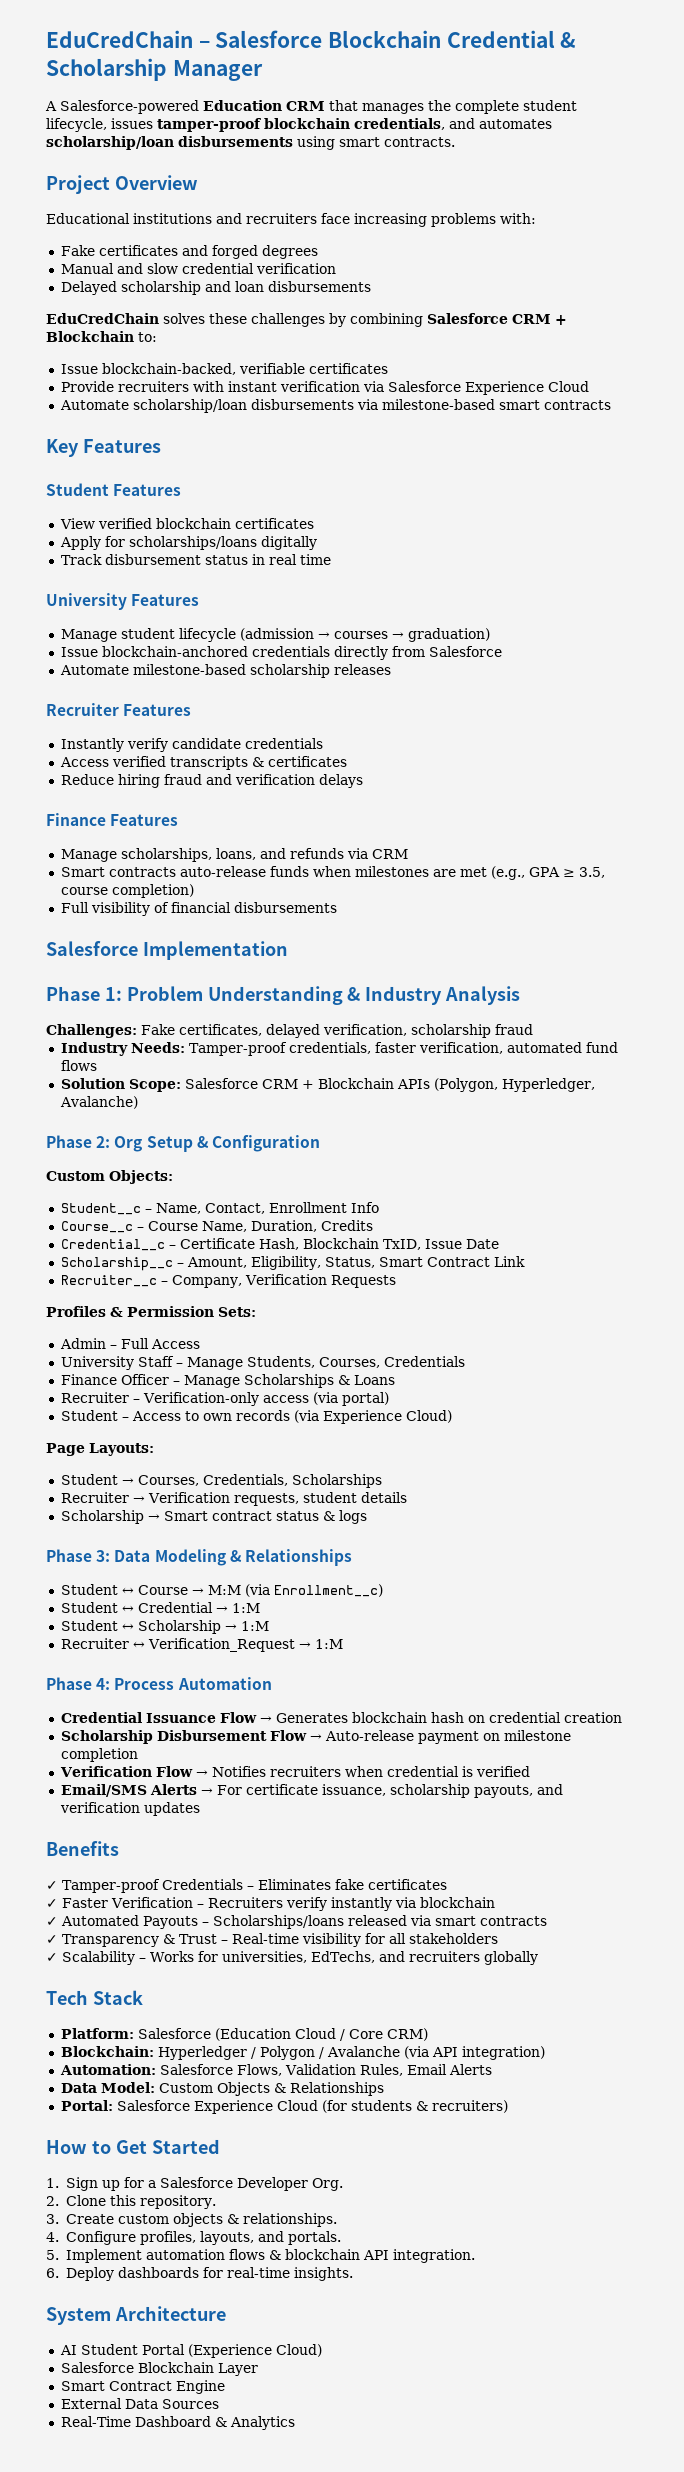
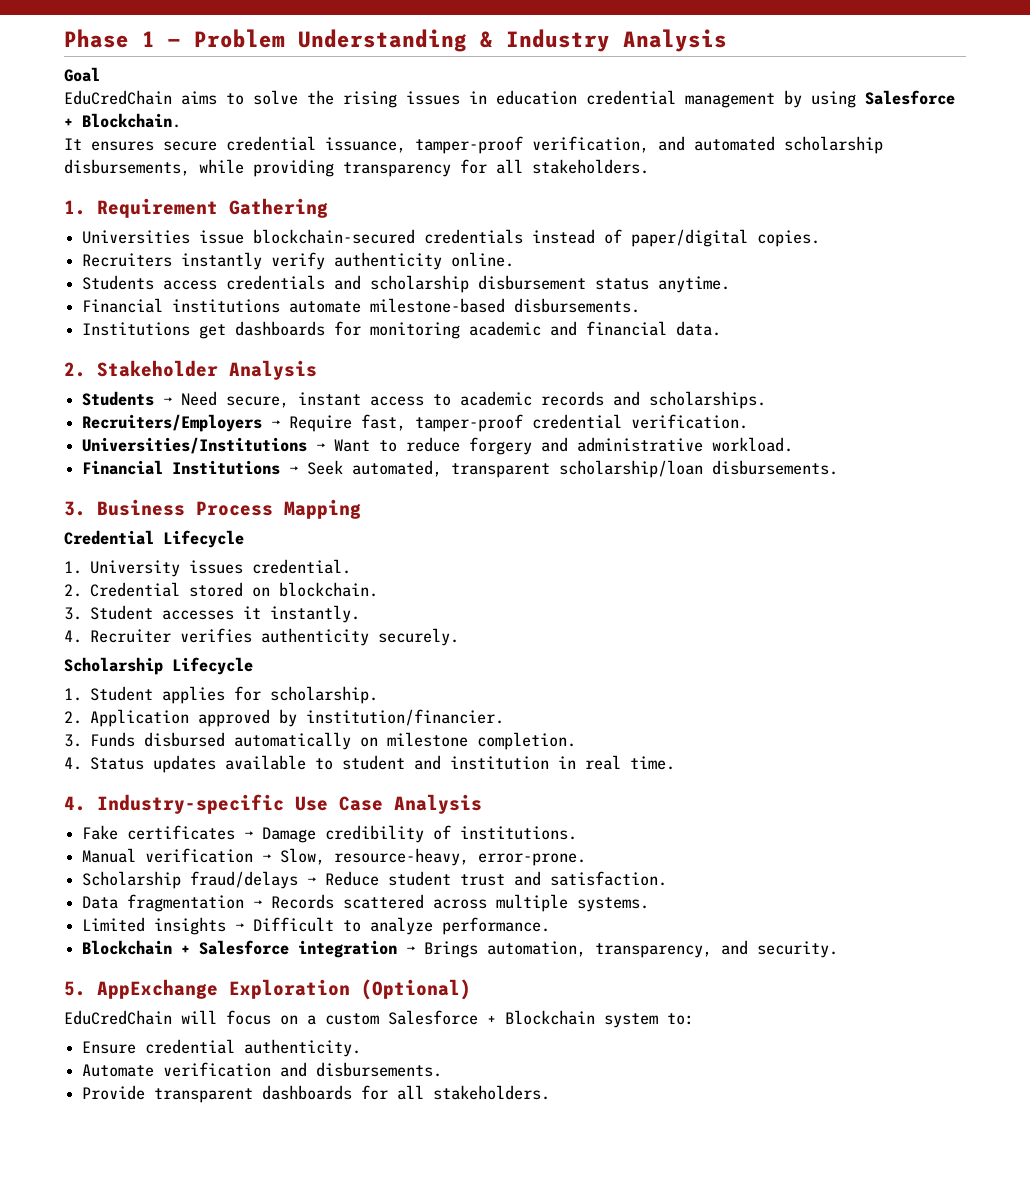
- EduCredChain – Salesforce Blockchain Credential & Scholarship Manager
- A Salesforce-powered Education CRM that manages the complete student lifecycle, issues tamper-proof blockchain credentials, and automates scholarship/loan disbursements using smart contracts.
- Project Overview
- Educational institutions and recruiters face increasing problems with:
- Fake certificates and forged degrees
- Manual and slow credential verification
- Delayed scholarship and loan disbursements
- EduCredChain solves these challenges by combining Salesforce CRM + Blockchain to:
- Issue blockchain-backed, verifiable certificates
- Provide recruiters with instant verification via Salesforce Experience Cloud
- Automate scholarship/loan disbursements via milestone-based smart contracts
- Key Features
- Student Features
- View verified blockchain certificates
- Apply for scholarships/loans digitally
- Track disbursement status in real time
- University Features
- Manage student lifecycle (admission → courses → graduation)
- Issue blockchain-anchored credentials directly from Salesforce
- Automate milestone-based scholarship releases
- Recruiter Features
- Instantly verify candidate credentials
- Access verified transcripts & certificates
- Reduce hiring fraud and verification delays
- Finance Features
- Manage scholarships, loans, and refunds via CRM
- Smart contracts auto-release funds when milestones are met (e.g., GPA ≥ 3.5, course completion)
- Full visibility of financial disbursements
- Salesforce Implementation
- Phase 1: Problem Understanding & Industry Analysis
+ Phase 1 — Problem Understanding & Industry Analysis
- Challenges: Fake certificates, delayed verification, scholarship fraud
- Industry Needs: Tamper-proof credentials, faster verification, automated fund flows
- Solution Scope: Salesforce CRM + Blockchain APIs (Polygon, Hyperledger, Avalanche)
- Phase 2: Org Setup & Configuration
- Custom Objects:
- Student__c – Name, Contact, Enrollment Info
- Course__c – Course Name, Duration, Credits
- Credential__c – Certificate Hash, Blockchain TxID, Issue Date
- Scholarship__c – Amount, Eligibility, Status, Smart Contract Link
- Recruiter__c – Company, Verification Requests
- Profiles & Permission Sets:
- Admin – Full Access
- University Staff – Manage Students, Courses, Credentials
- Finance Officer – Manage Scholarships & Loans
- Recruiter – Verification-only access (via portal)
- Student – Access to own records (via Experience Cloud)
- Page Layouts:
- Student → Courses, Credentials, Scholarships
- Recruiter → Verification requests, student details
- Scholarship → Smart contract status & logs
- Phase 3: Data Modeling & Relationships
- Student ↔ Course → M:M (via Enrollment__c)
- Student ↔ Credential → 1:M
- Student ↔ Scholarship → 1:M
- Recruiter ↔ Verification_Request → 1:M
- Phase 4: Process Automation
- Credential Issuance Flow → Generates blockchain hash on credential creation
- Scholarship Disbursement Flow → Auto-release payment on milestone completion
- Verification Flow → Notifies recruiters when credential is verified
- Email/SMS Alerts → For certificate issuance, scholarship payouts, and verification updates
- Benefits
- ✓ Tamper-proof Credentials – Eliminates fake certificates
- ✓ Faster Verification – Recruiters verify instantly via blockchain
- ✓ Automated Payouts – Scholarships/loans released via smart contracts
- ✓ Transparency & Trust – Real-time visibility for all stakeholders
- ✓ Scalability – Works for universities, EdTechs, and recruiters globally
- Tech Stack
- Platform: Salesforce (Education Cloud / Core CRM)
- Blockchain: Hyperledger / Polygon / Avalanche (via API integration)
- Automation: Salesforce Flows, Validation Rules, Email Alerts
- Data Model: Custom Objects & Relationships
- Portal: Salesforce Experience Cloud (for students & recruiters)
- How to Get Started
- 1. Sign up for a Salesforce Developer Org.
- 2. Clone this repository.
- 3. Create custom objects & relationships.
- 4. Configure profiles, layouts, and portals.
- 5. Implement automation flows & blockchain API integration.
- 6. Deploy dashboards for real-time insights.
- System Architecture
- AI Student Portal (Experience Cloud)
- Salesforce Blockchain Layer
- Smart Contract Engine
- External Data Sources
- Real-Time Dashboard & Analytics
+ Goal
+ EduCredChain aims to solve the rising issues in education credential management by using Salesforce + Blockchain.
+ It ensures secure credential issuance, tamper-proof verification, and automated scholarship disbursements, while providing transparency for all stakeholders.
+ 1. Requirement Gathering
+ Universities issue blockchain-secured credentials instead of paper/digital copies.
+ Recruiters instantly verify authenticity online.
+ Students access credentials and scholarship disbursement status anytime.
+ Financial institutions automate milestone-based disbursements.
+ Institutions get dashboards for monitoring academic and financial data.
+ 2. Stakeholder Analysis
+ Students → Need secure, instant access to academic records and scholarships.
+ Recruiters/Employers → Require fast, tamper-proof credential verification.
+ Universities/Institutions → Want to reduce forgery and administrative workload.
+ Financial Institutions → Seek automated, transparent scholarship/loan disbursements.
+ 3. Business Process Mapping
+ Credential Lifecycle
+ 1. University issues credential.
+ 2. Credential stored on blockchain.
+ 3. Student accesses it instantly.
+ 4. Recruiter verifies authenticity securely.
+ Scholarship Lifecycle
+ 1. Student applies for scholarship.
+ 2. Application approved by institution/financier.
+ 3. Funds disbursed automatically on milestone completion.
+ 4. Status updates available to student and institution in real time.
+ 4. Industry-specific Use Case Analysis
+ Fake certificates → Damage credibility of institutions.
+ Manual verification → Slow, resource-heavy, error-prone.
+ Scholarship fraud/delays → Reduce student trust and satisfaction.
+ Data fragmentation → Records scattered across multiple systems.
+ Limited insights → Difficult to analyze performance.
+ Blockchain + Salesforce integration → Brings automation, transparency, and security.
+ 5. AppExchange Exploration (Optional)
+ EduCredChain will focus on a custom Salesforce + Blockchain system to:
+ Ensure credential authenticity.
+ Automate verification and disbursements.
+ Provide transparent dashboards for all stakeholders.

